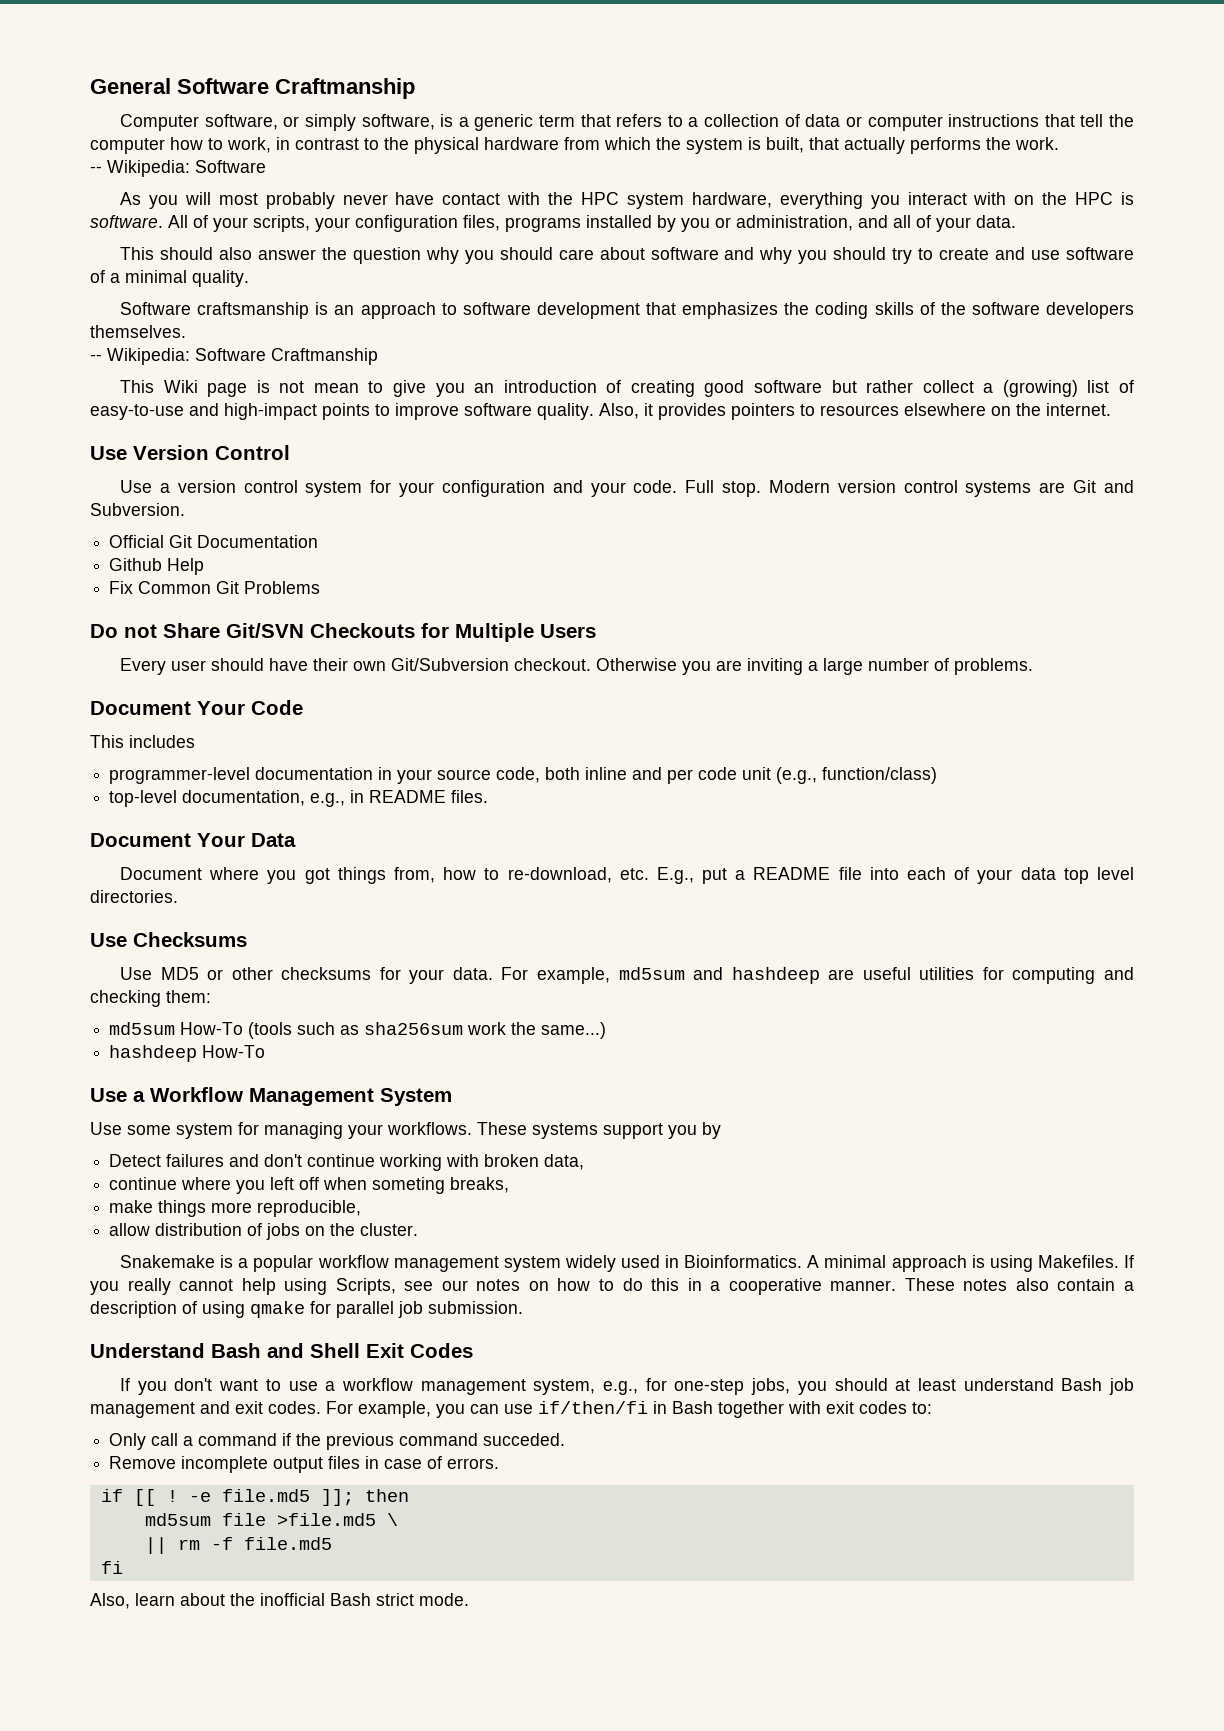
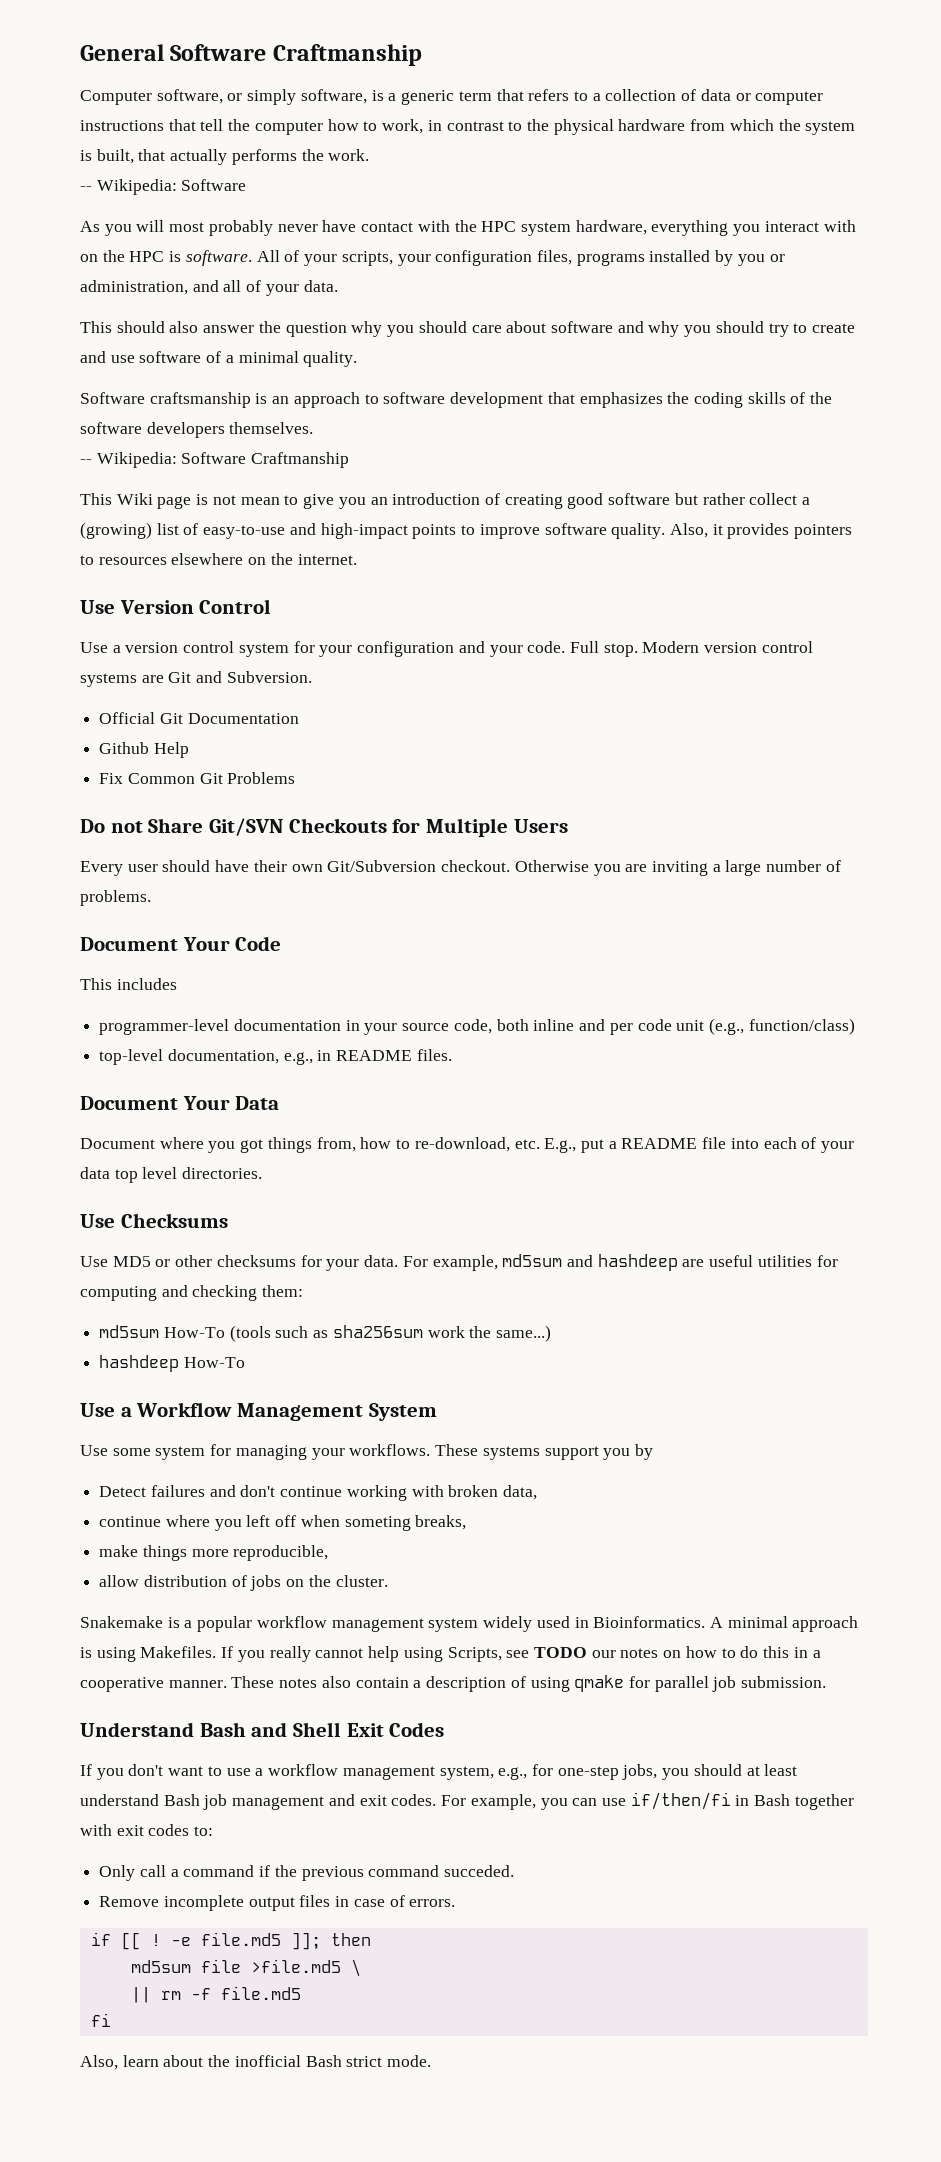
- If you really cannot help using Scripts, see our notes on how to do this in a cooperative manner.
+ If you really cannot help using Scripts, see TODO our notes on how to do this in a cooperative manner.

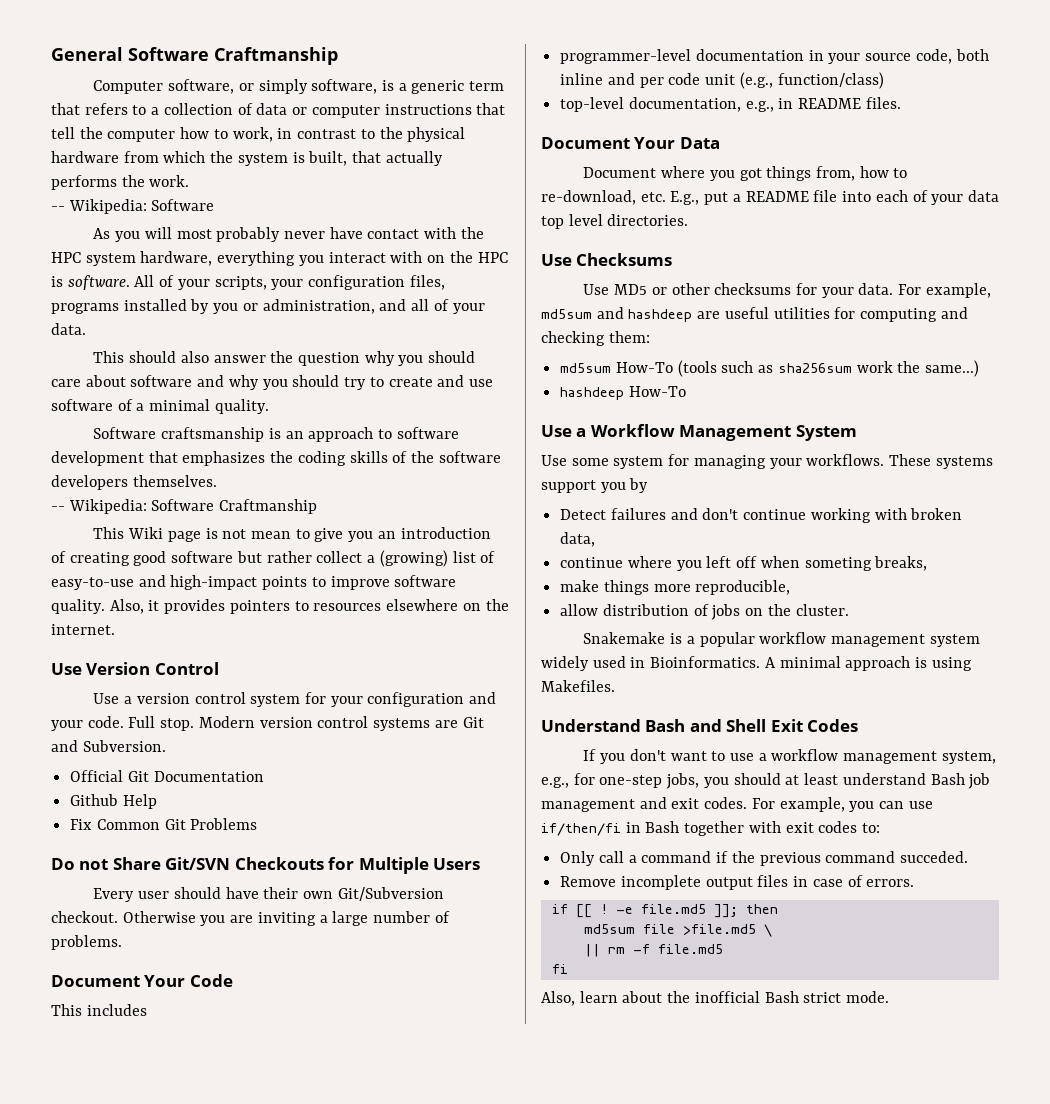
- If you really cannot help using Scripts, see TODO our notes on how to do this in a cooperative manner. These notes also contain a description of using qmake for parallel job submission.

